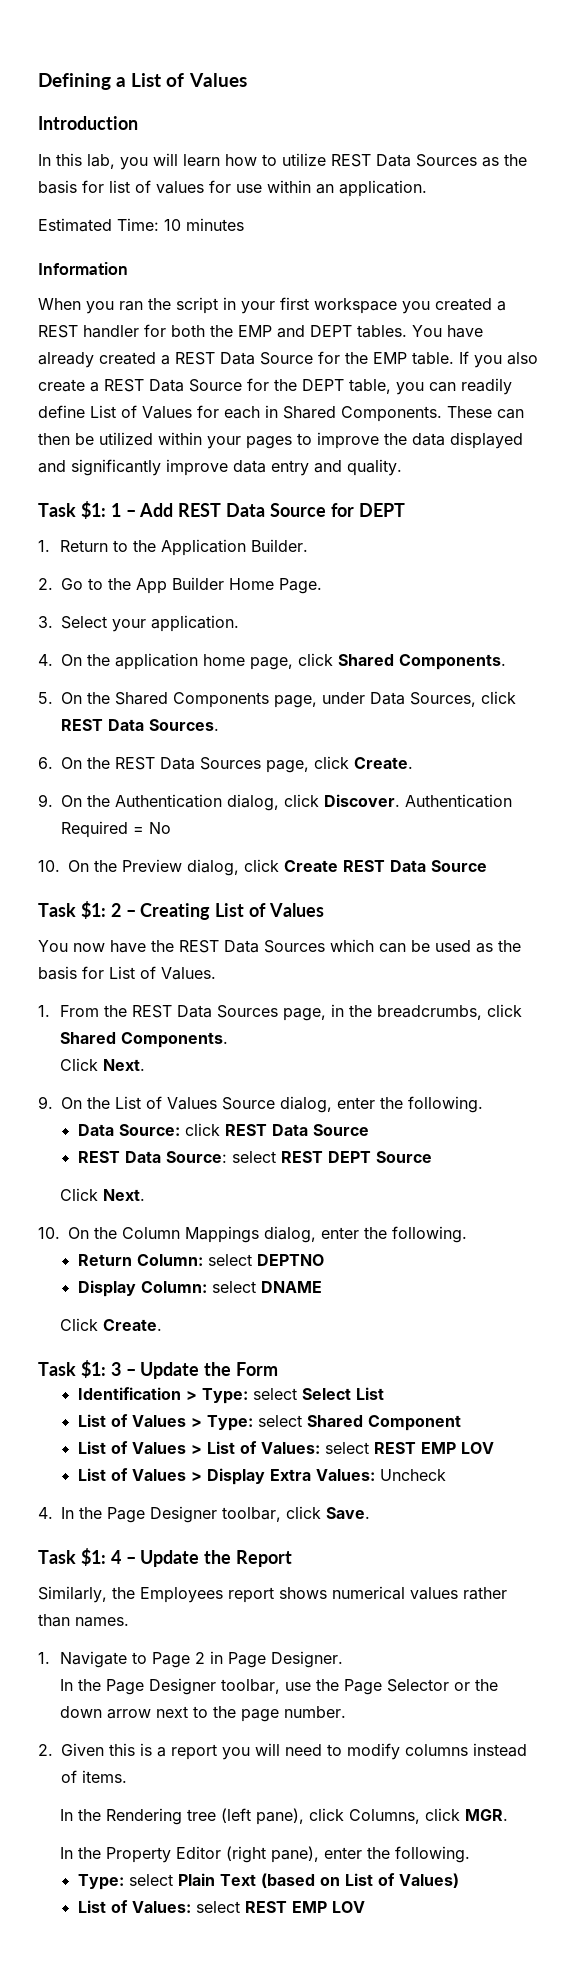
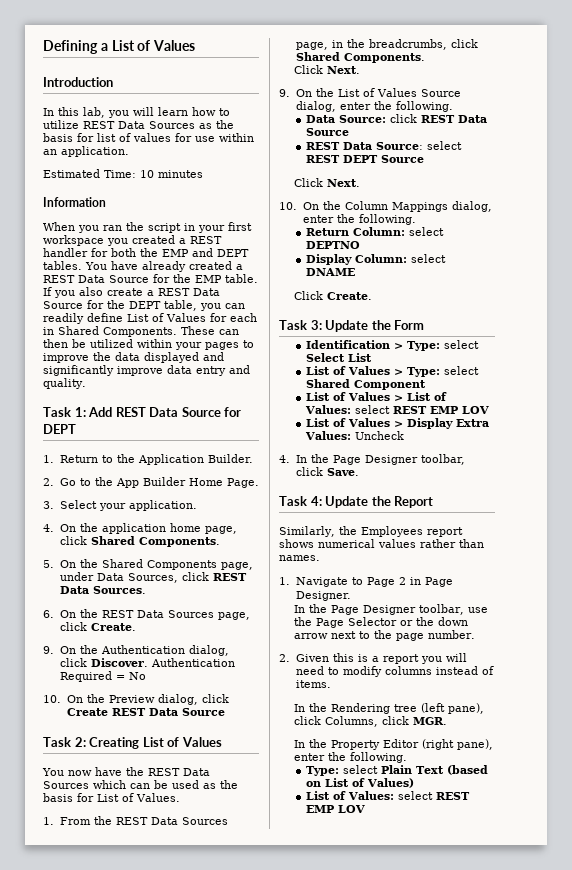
- Task $1: 1 – Add REST Data Source for DEPT
+ Task 1: Add REST Data Source for DEPT
- Task $1: 2 – Creating List of Values
+ Task 2: Creating List of Values
- Task $1: 3 – Update the Form
+ Task 3: Update the Form
- Task $1: 4 – Update the Report
+ Task 4: Update the Report

